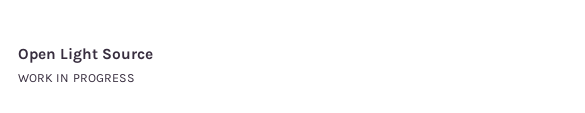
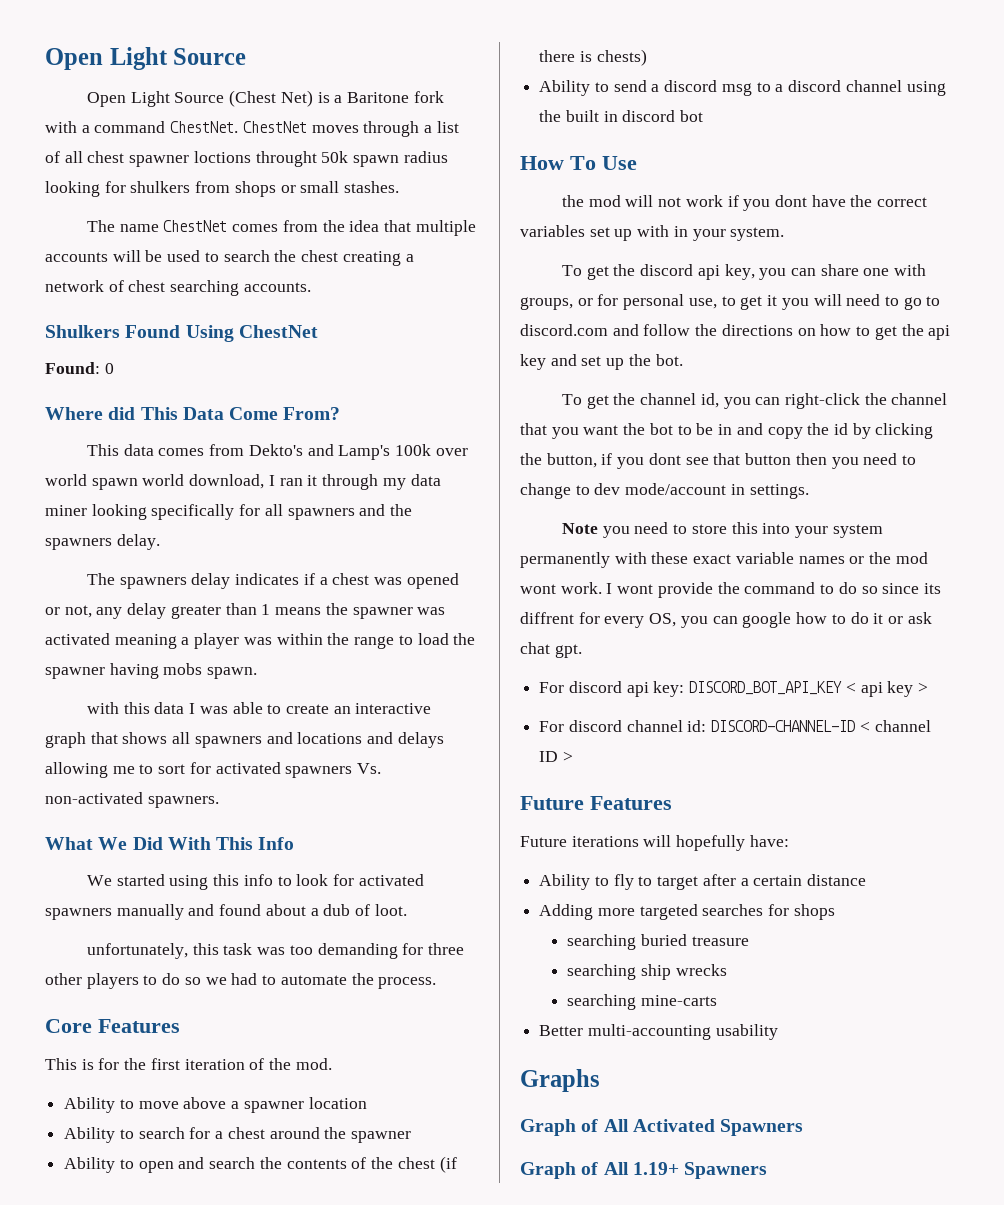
- WORK IN PROGRESS
+ Open Light Source (Chest Net) is a Baritone fork with a command ChestNet. ChestNet moves through a list of all chest spawner loctions throught 50k spawn radius looking for shulkers from shops or small stashes.
+ The name ChestNet comes from the idea that multiple accounts will be used to search the chest creating a network of chest searching accounts.
+ Shulkers Found Using ChestNet
+ Found: 0
+ Where did This Data Come From?
+ This data comes from Dekto's and Lamp's 100k over world spawn world download, I ran it through my data miner looking specifically for all spawners and the spawners delay.
+ The spawners delay indicates if a chest was opened or not, any delay greater than 1 means the spawner was activated meaning a player was within the range to load the spawner having mobs spawn.
+ with this data I was able to create an interactive graph that shows all spawners and locations and delays allowing me to sort for activated spawners Vs. non-activated spawners.
+ What We Did With This Info
+ We started using this info to look for activated spawners manually and found about a dub of loot.
+ unfortunately, this task was too demanding for three other players to do so we had to automate the process.
+ Core Features
+ This is for the first iteration of the mod.
+ Ability to move above a spawner location
+ Ability to search for a chest around the spawner
+ Ability to open and search the contents of the chest (if there is chests)
+ Ability to send a discord msg to a discord channel using the built in discord bot
+ How To Use
+ the mod will not work if you dont have the correct variables set up with in your system.
+ To get the discord api key, you can share one with groups, or for personal use, to get it you will need to go to discord.com and follow the directions on how to get the api key and set up the bot.
+ To get the channel id, you can right-click the channel that you want the bot to be in and copy the id by clicking the button, if you dont see that button then you need to change to dev mode/account in settings.
+ Note you need to store this into your system permanently with these exact variable names or the mod wont work. I wont provide the command to do so since its diffrent for every OS, you can google how to do it or ask chat gpt.
+ For discord api key: DISCORD_BOT_API_KEY < api key >
+ For discord channel id: DISCORD-CHANNEL-ID < channel ID >
+ Future Features
+ Future iterations will hopefully have:
+ Ability to fly to target after a certain distance
+ Adding more targeted searches for shops
+ searching buried treasure
+ searching ship wrecks
+ searching mine-carts
+ Better multi-accounting usability
+ Graphs
+ Graph of All Activated Spawners
+ Graph of All 1.19+ Spawners

